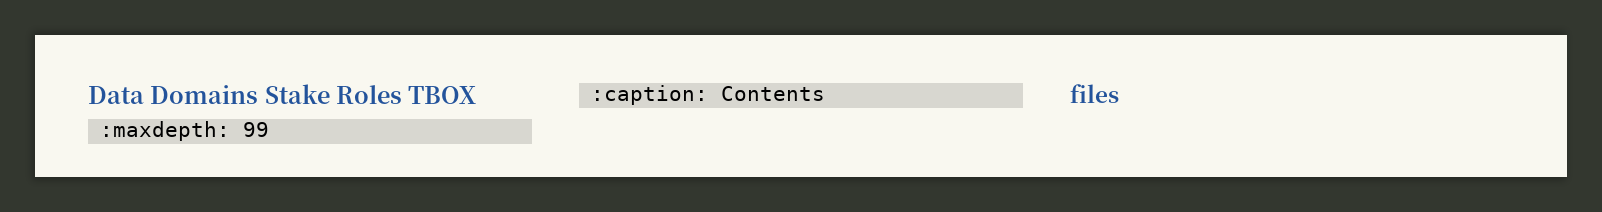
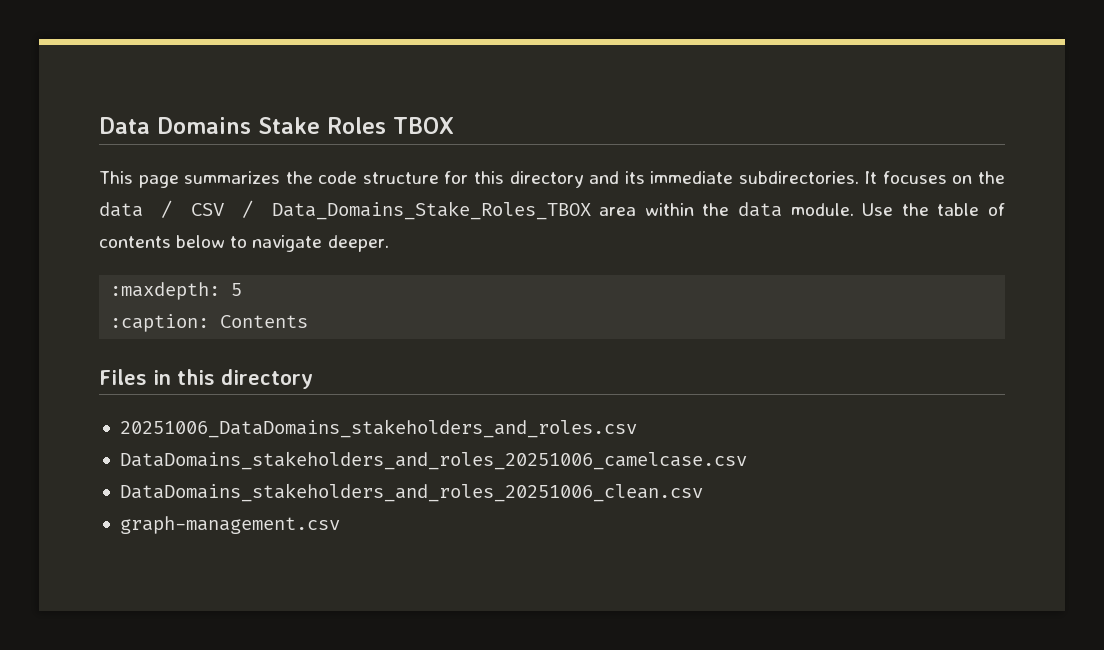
+ This page summarizes the code structure for this directory and its immediate subdirectories. It focuses on the data / CSV / Data_Domains_Stake_Roles_TBOX area within the data module. Use the table of contents below to navigate deeper.
- :maxdepth: 99
+ :maxdepth: 5
- files
+ Files in this directory
+ 20251006_DataDomains_stakeholders_and_roles.csv
+ DataDomains_stakeholders_and_roles_20251006_camelcase.csv
+ DataDomains_stakeholders_and_roles_20251006_clean.csv
+ graph-management.csv

